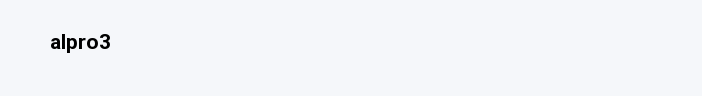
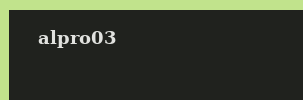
- alpro3
+ alpro03

